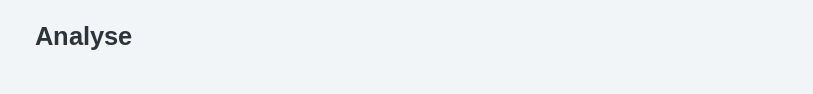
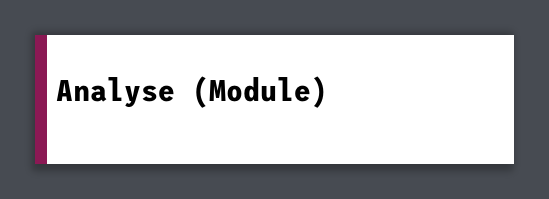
- Analyse
+ Analyse (Module)

